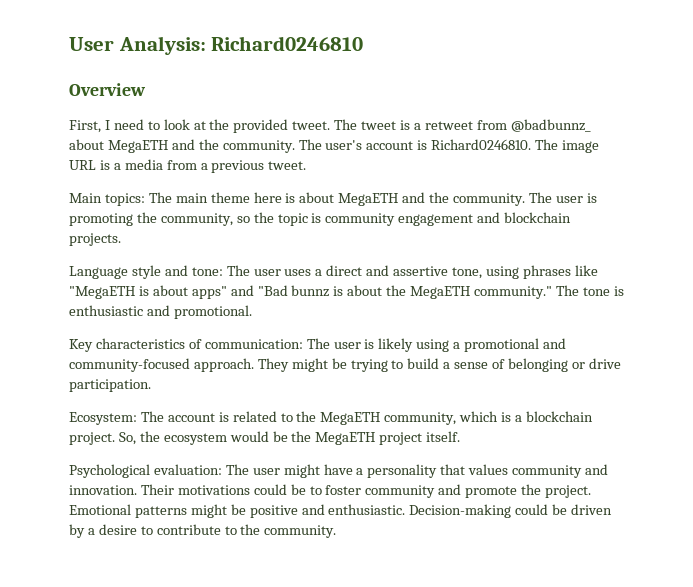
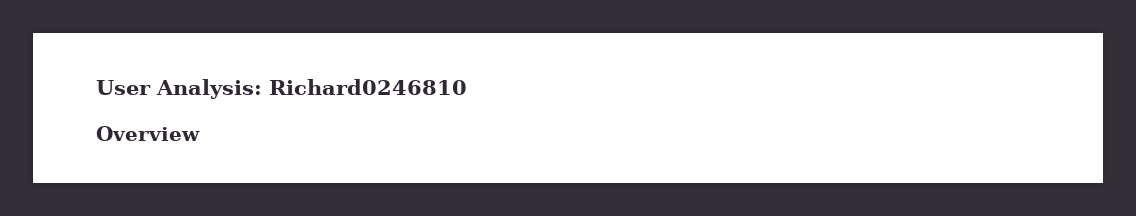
- First, I need to look at the provided tweet. The tweet is a retweet from @badbunnz_ about MegaETH and the community. The user's account is Richard0246810. The image URL is a media from a previous tweet.
- Main topics: The main theme here is about MegaETH and the community. The user is promoting the community, so the topic is community engagement and blockchain projects.
- Language style and tone: The user uses a direct and assertive tone, using phrases like "MegaETH is about apps" and "Bad bunnz is about the MegaETH community." The tone is enthusiastic and promotional.
- Key characteristics of communication: The user is likely using a promotional and community-focused approach. They might be trying to build a sense of belonging or drive participation.
- Ecosystem: The account is related to the MegaETH community, which is a blockchain project. So, the ecosystem would be the MegaETH project itself.
- Psychological evaluation: The user might have a personality that values community and innovation. Their motivations could be to foster community and promote the project. Emotional patterns might be positive and enthusiastic. Decision-making could be driven by a desire to contribute to the community.

